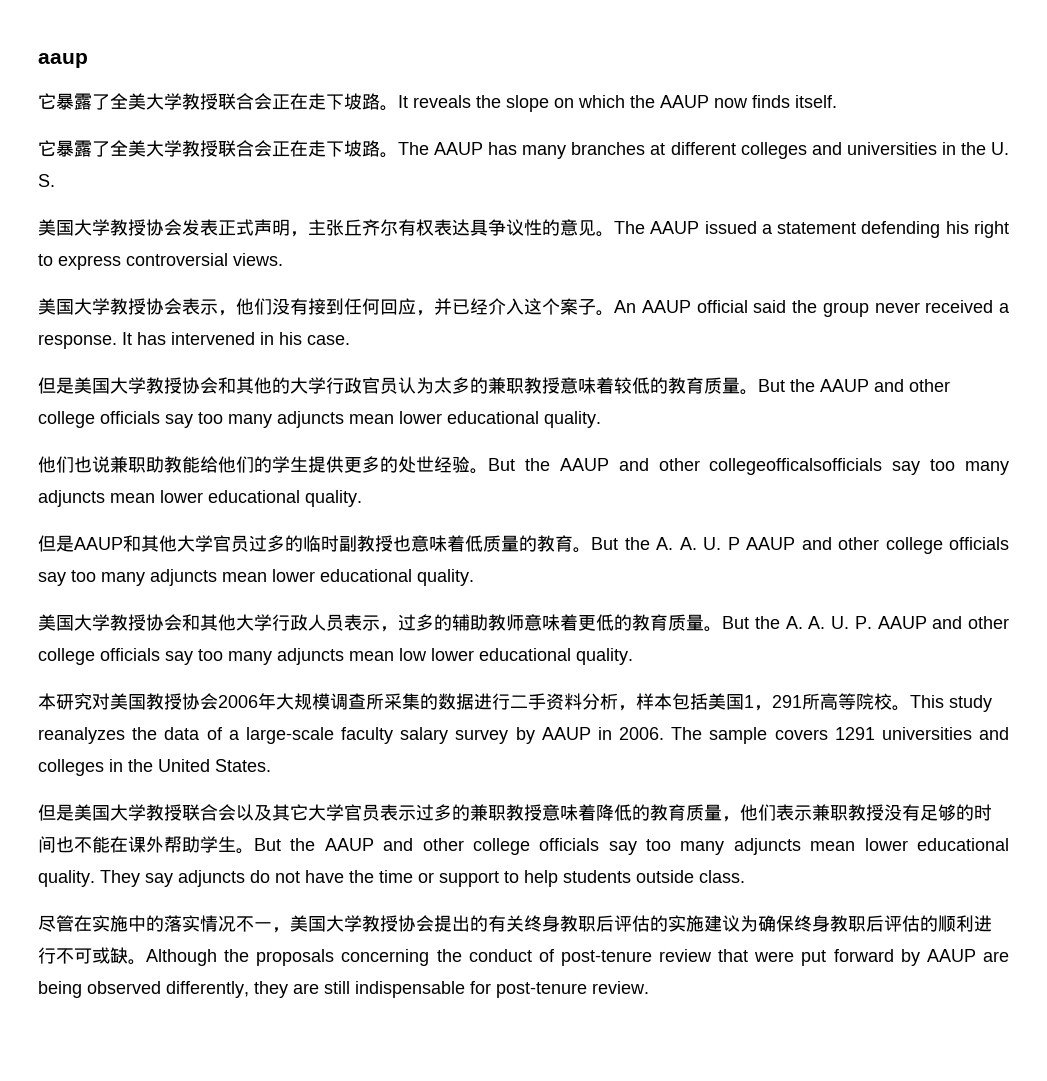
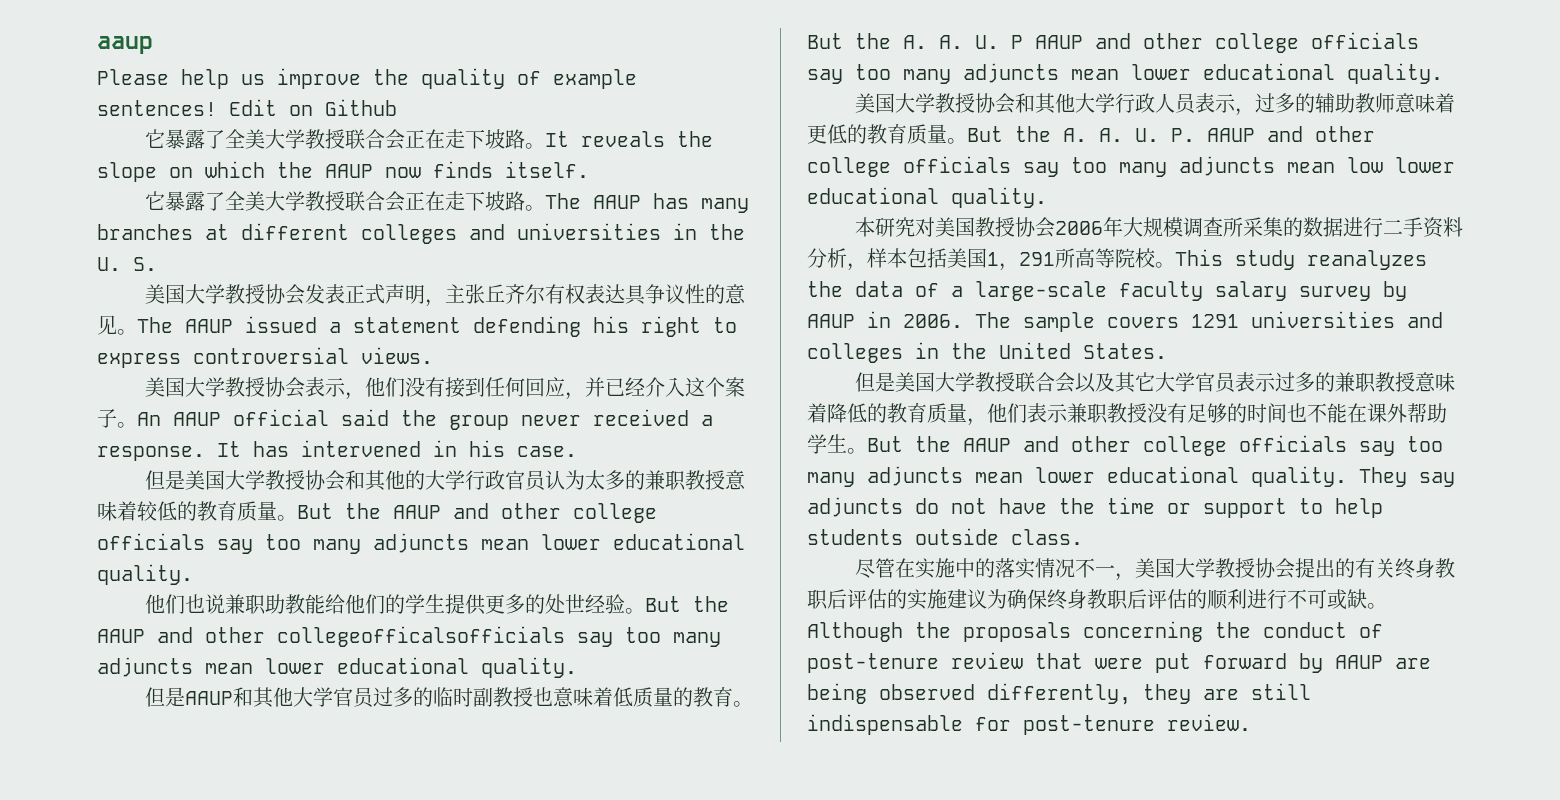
+ Please help us improve the quality of example sentences! Edit on Github

